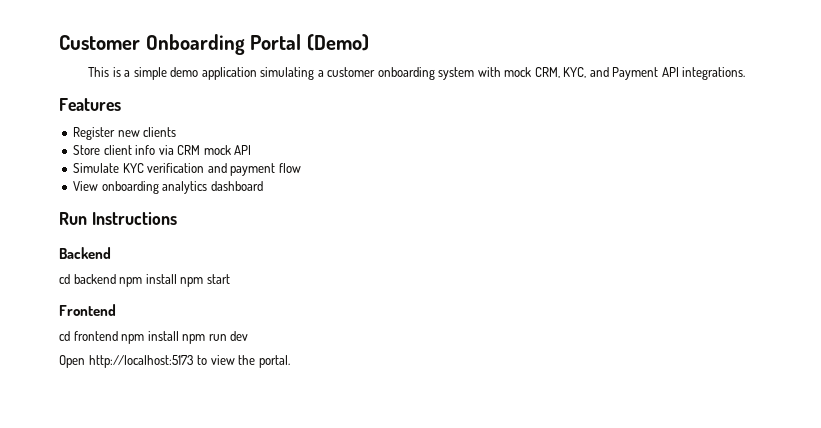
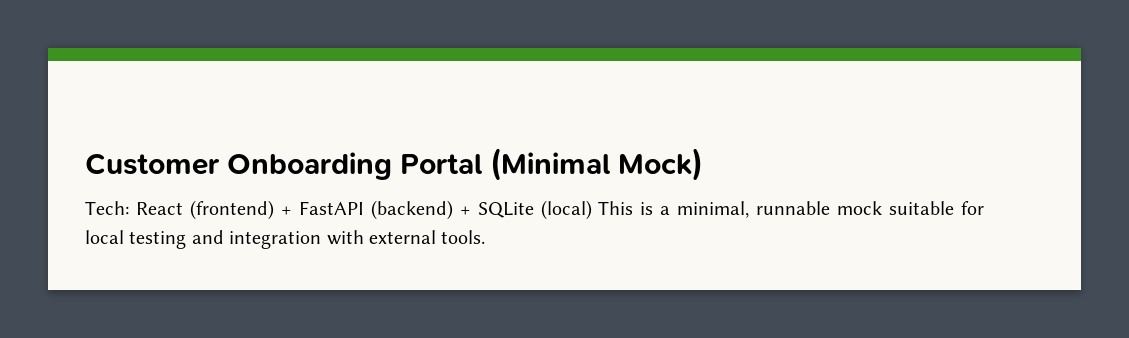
- Customer Onboarding Portal (Demo)
- This is a simple demo application simulating a customer onboarding system with mock CRM, KYC, and Payment API integrations.
- Features
- Register new clients
- Store client info via CRM mock API
- Simulate KYC verification and payment flow
- View onboarding analytics dashboard
- Run Instructions
- Backend
- cd backend npm install npm start
- Frontend
- cd frontend npm install npm run dev
- Open http://localhost:5173 to view the portal.
+ Customer Onboarding Portal (Minimal Mock)
+ Tech: React (frontend) + FastAPI (backend) + SQLite (local) This is a minimal, runnable mock suitable for local testing and integration with external tools.

